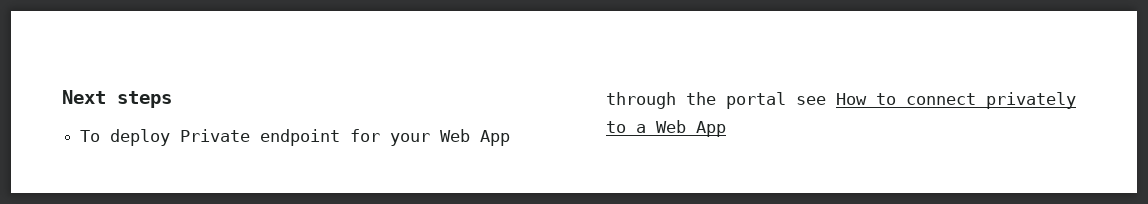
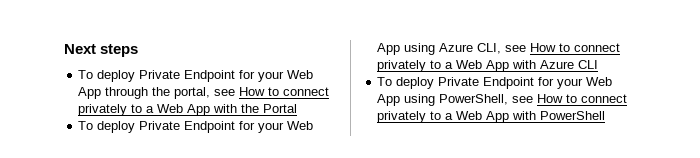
- To deploy Private endpoint for your Web App through the portal see How to connect privately to a Web App
+ To deploy Private Endpoint for your Web App through the portal, see How to connect privately to a Web App with the Portal
+ To deploy Private Endpoint for your Web App using Azure CLI, see How to connect privately to a Web App with Azure CLI
+ To deploy Private Endpoint for your Web App using PowerShell, see How to connect privately to a Web App with PowerShell

